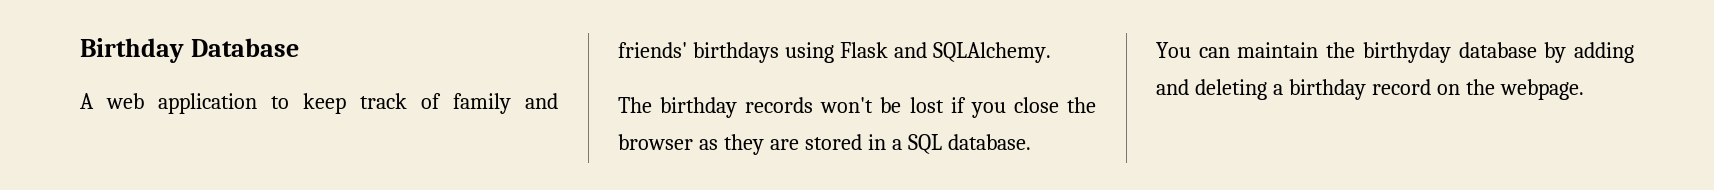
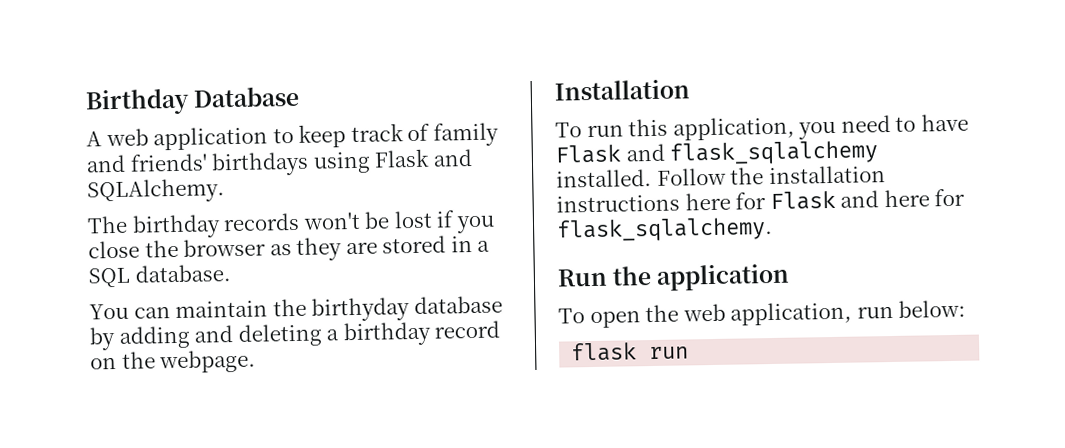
+ Installation
+ To run this application, you need to have Flask and flask_sqlalchemy installed. Follow the installation instructions here for Flask and here for flask_sqlalchemy.
+ Run the application
+ To open the web application, run below:
+ flask run

